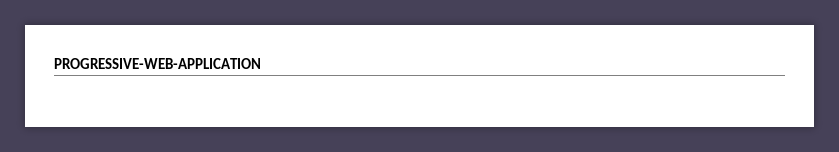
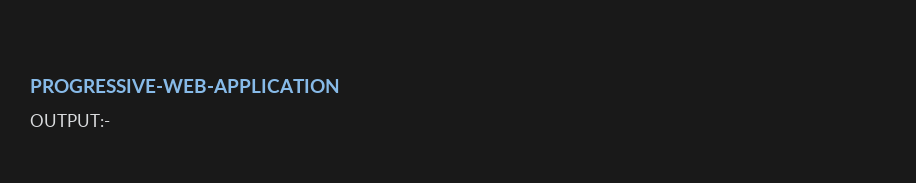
+ OUTPUT:-

